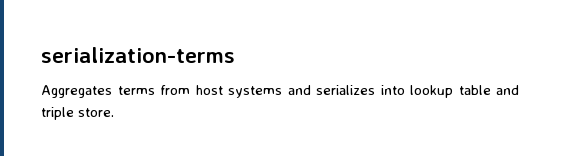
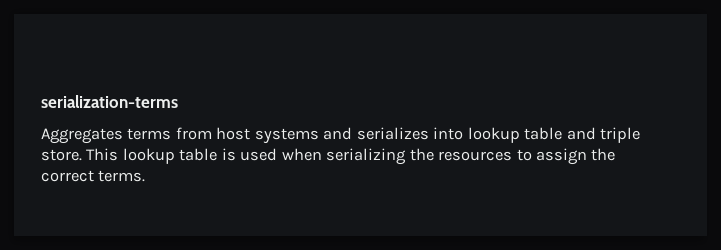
+ This lookup table is used when serializing the resources to assign the correct terms.

